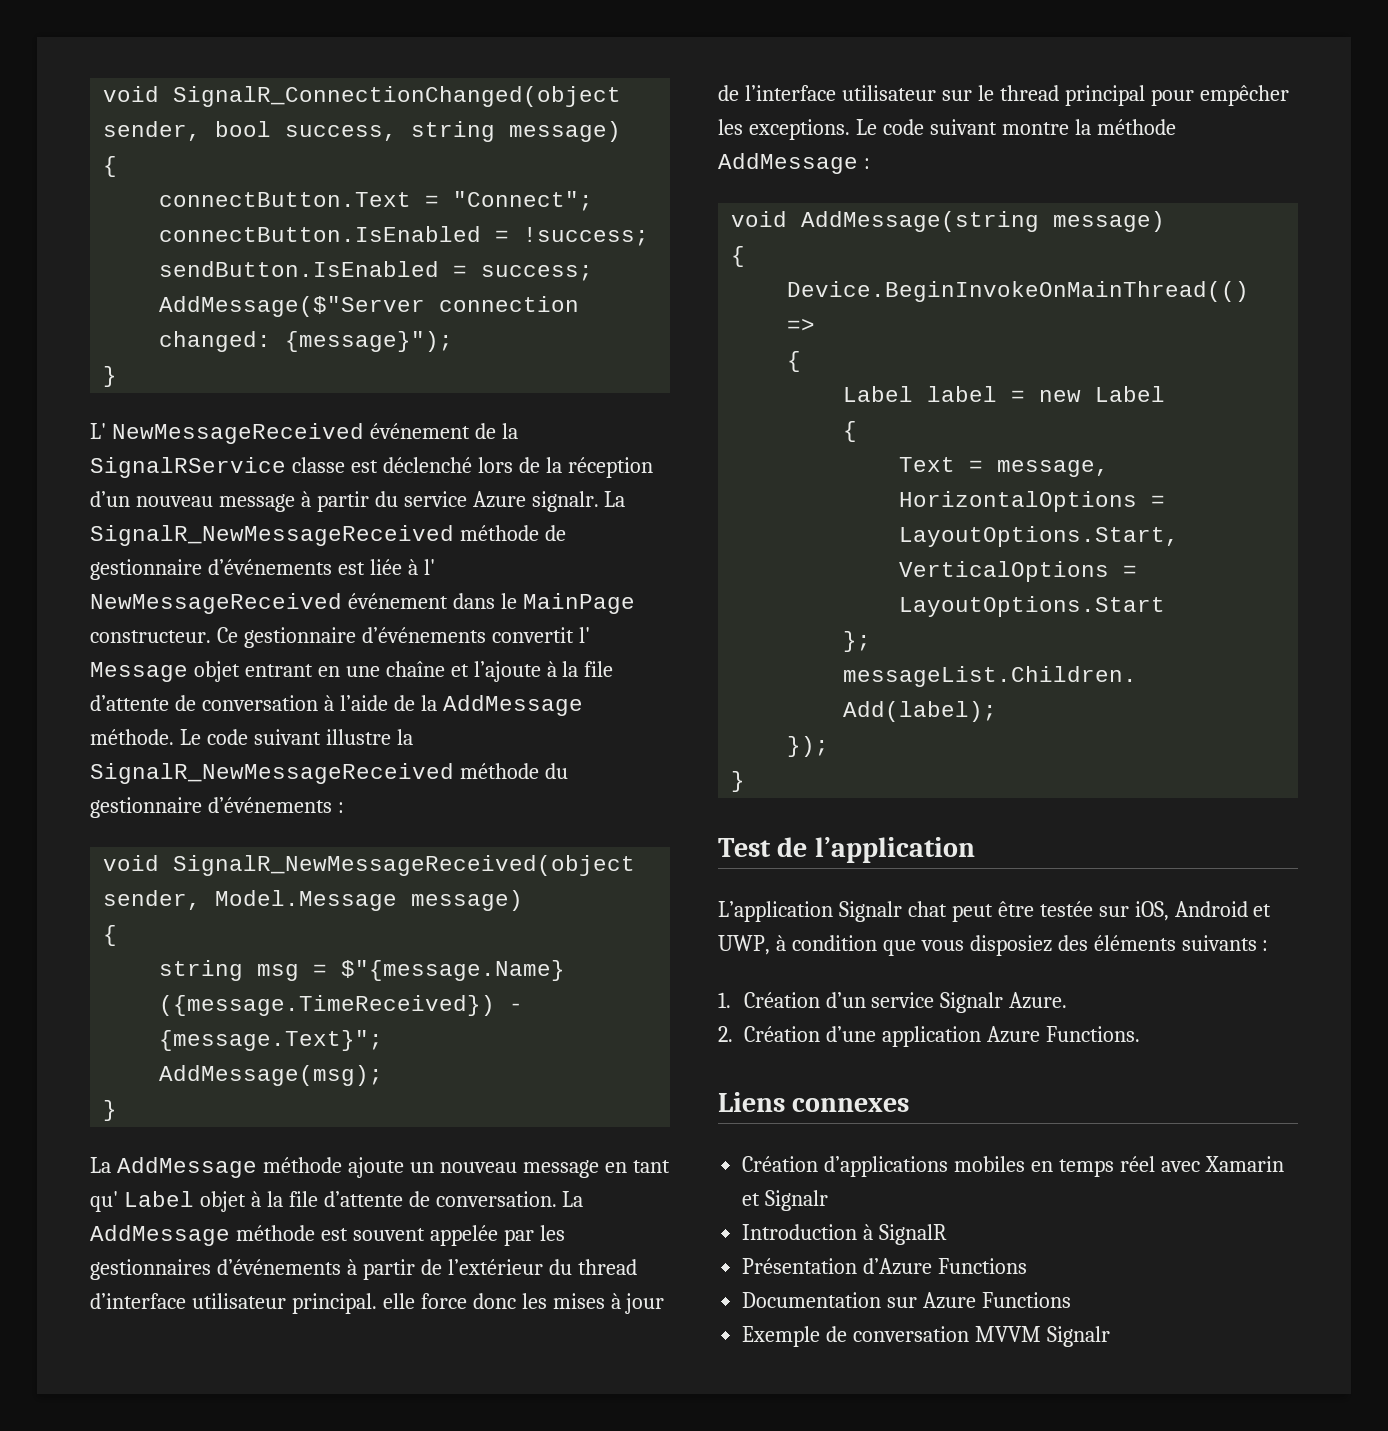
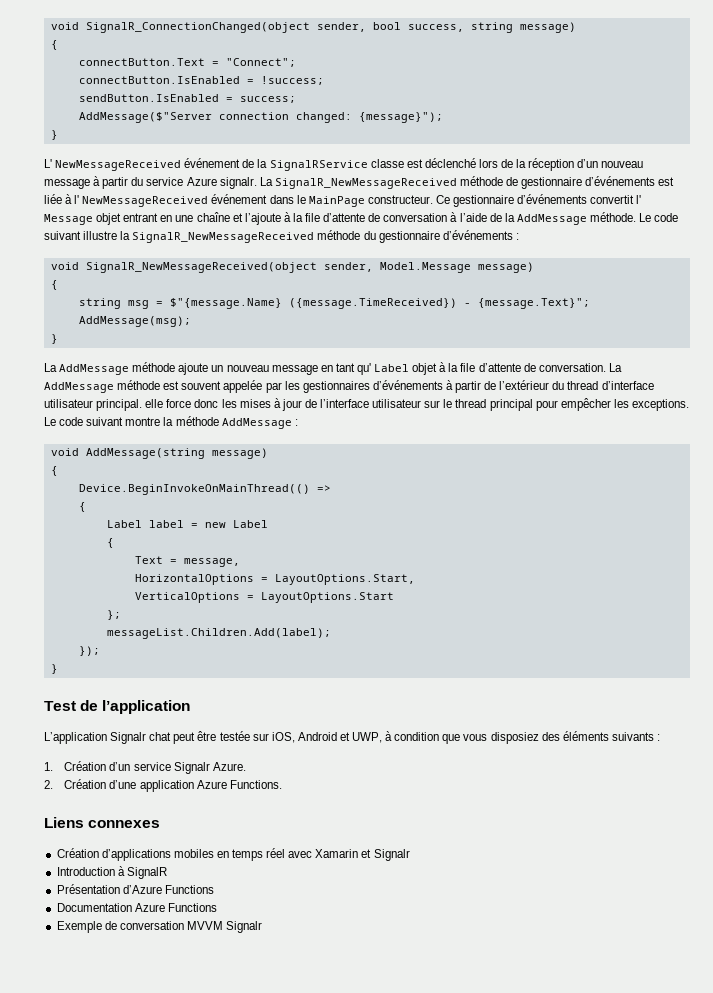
- Documentation sur Azure Functions
+ Documentation Azure Functions

